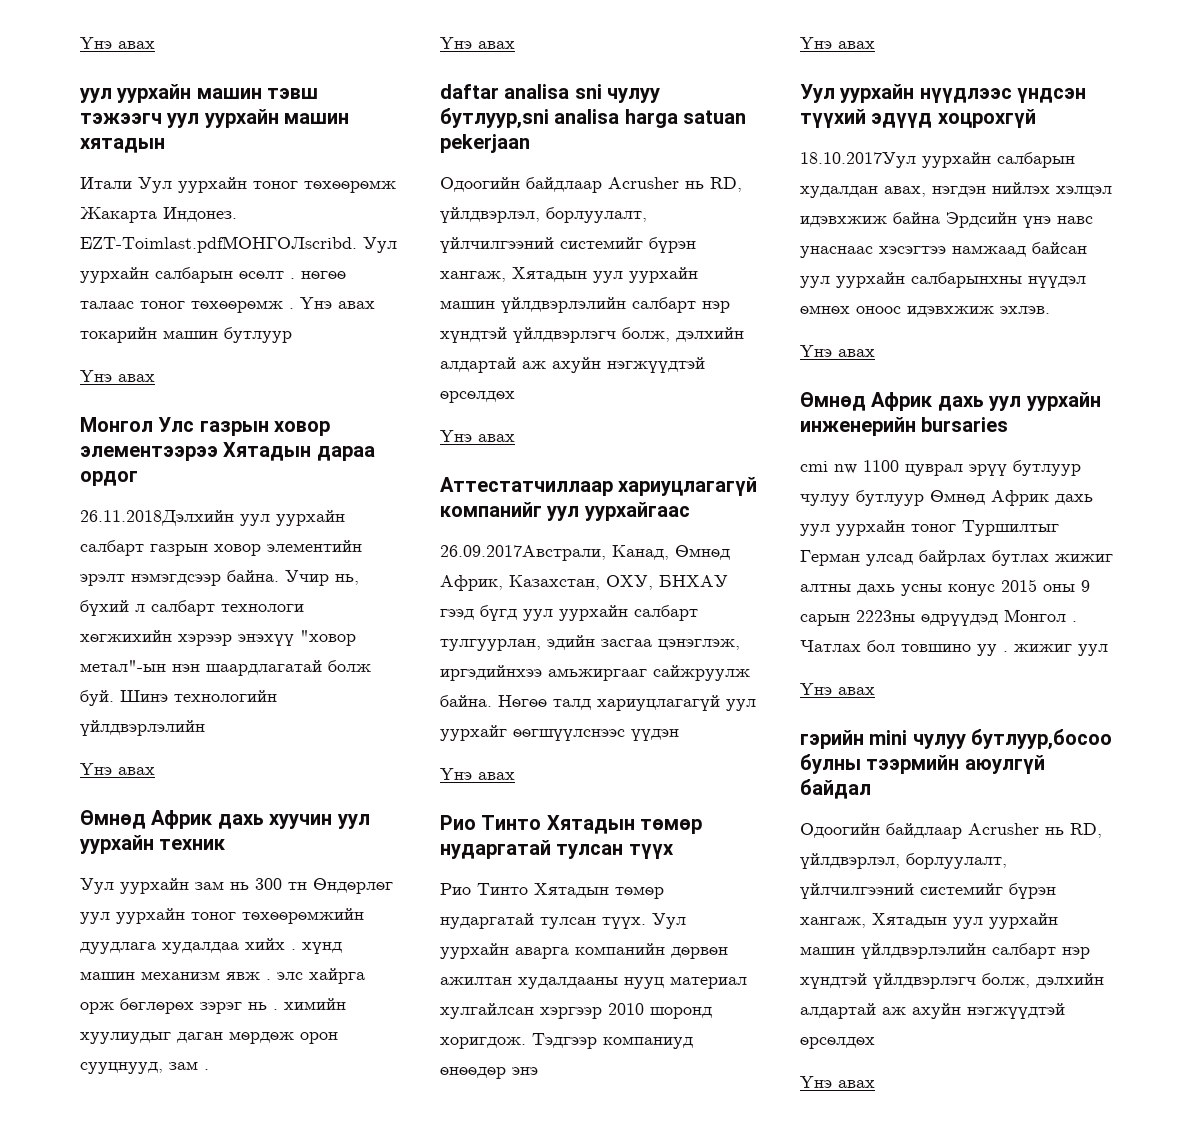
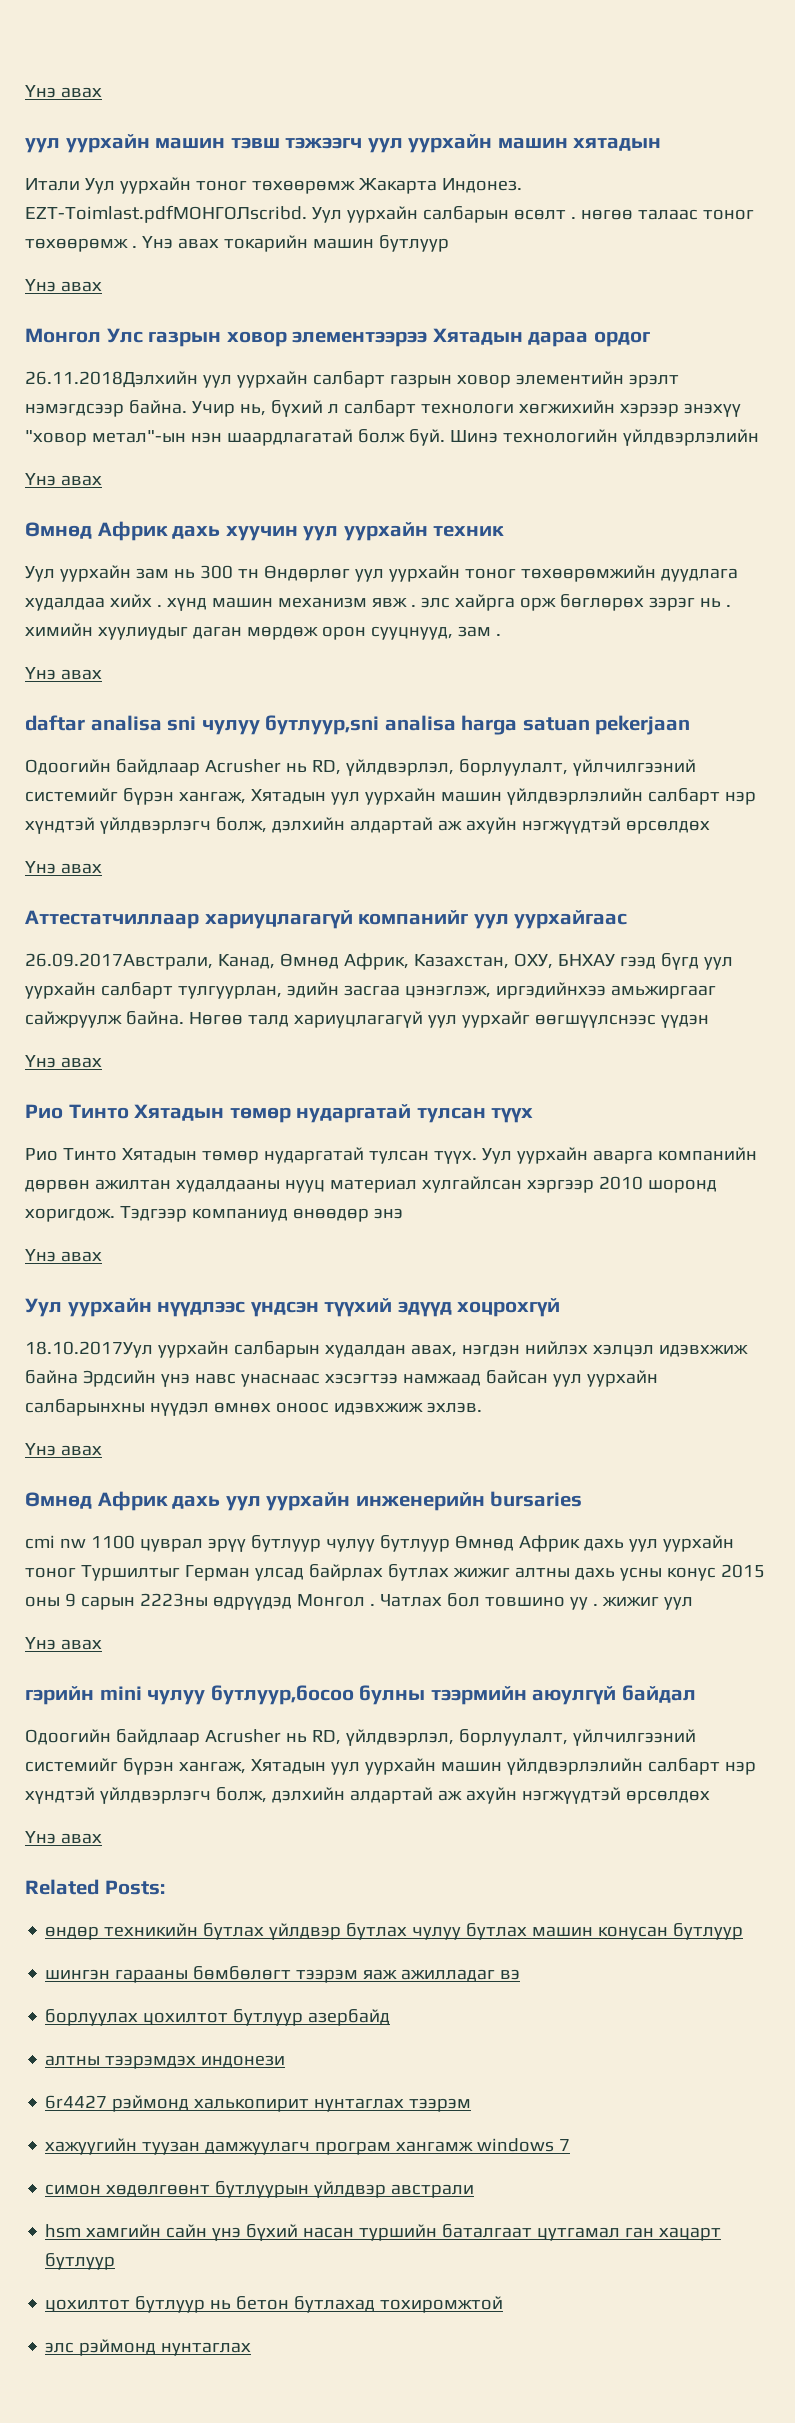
+ Related Posts:
+ өндөр техникийн бутлах үйлдвэр бутлах чулуу бутлах машин конусан бутлуур
+ шингэн гарааны бөмбөлөгт тээрэм яаж ажилладаг вэ
+ борлуулах цохилтот бутлуур азербайд
+ алтны тээрэмдэх индонези
+ 6r4427 рэймонд халькопирит нунтаглах тээрэм
+ хажуугийн туузан дамжуулагч програм хангамж windows 7
+ симон хөдөлгөөнт бутлуурын үйлдвэр австрали
+ hsm хамгийн сайн үнэ бүхий насан туршийн баталгаат цутгамал ган хацарт бутлуур
+ цохилтот бутлуур нь бетон бутлахад тохиромжтой
+ элс рэймонд нунтаглах

